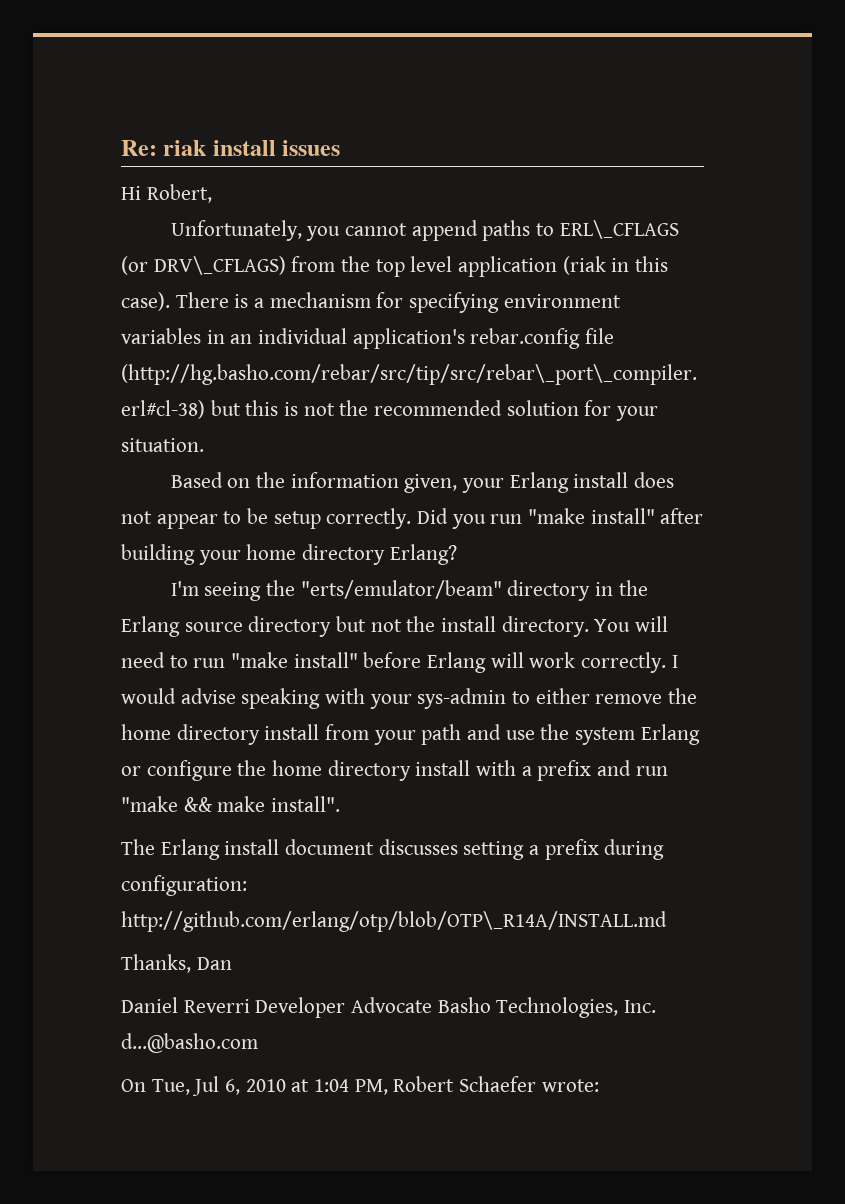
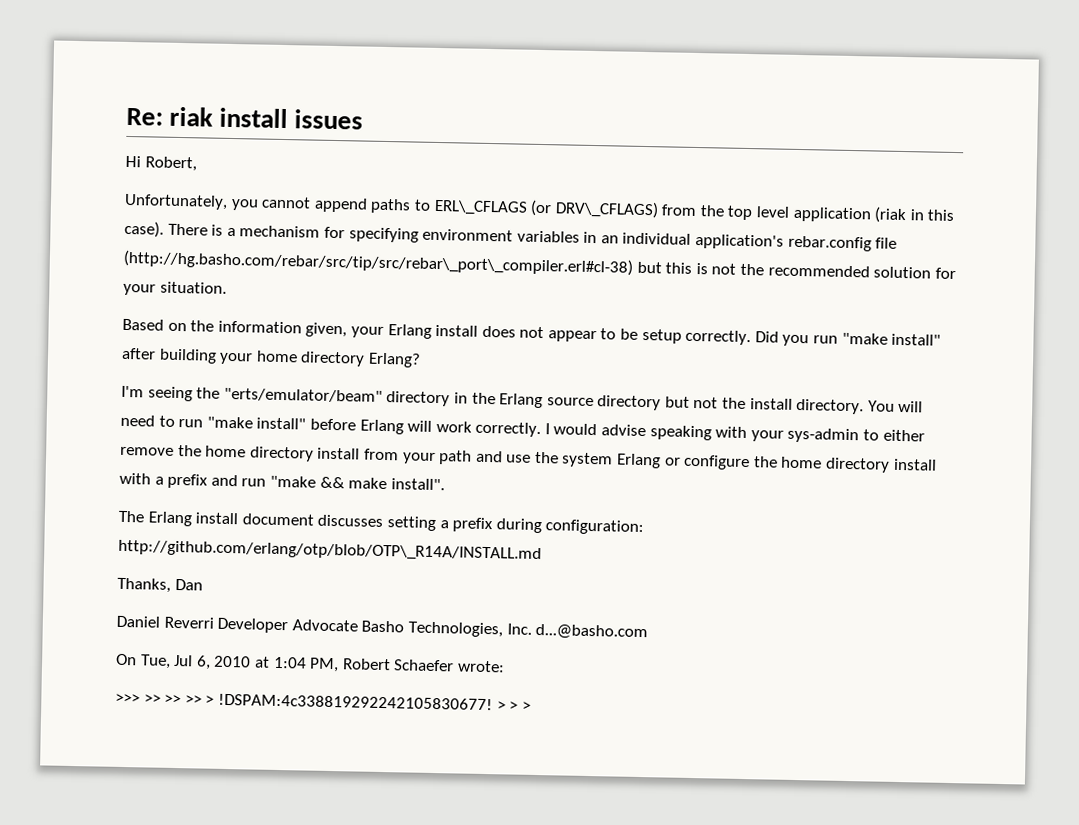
+ >>> >> >> >> > !DSPAM:4c338819292242105830677! > > >

